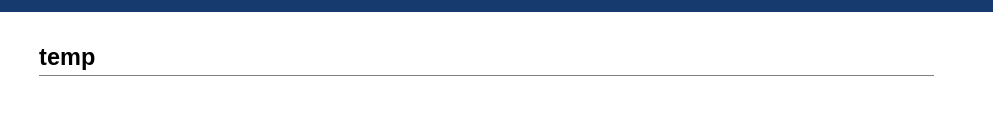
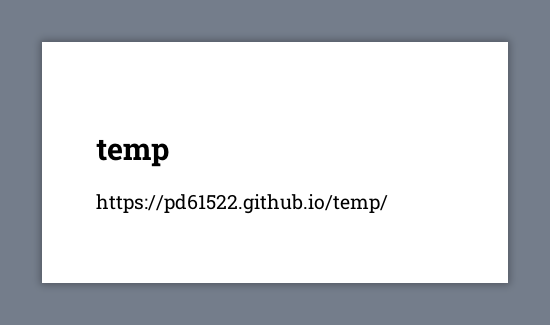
+ https://pd61522.github.io/temp/

